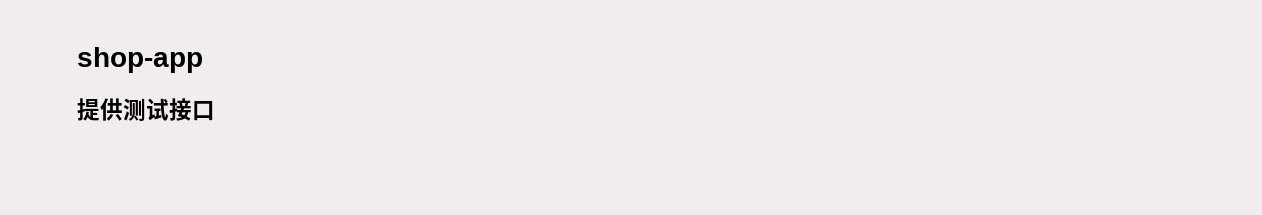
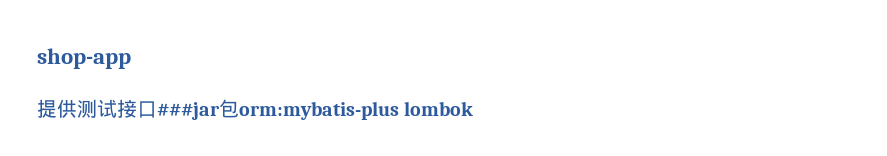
- 提供测试接口
+ 提供测试接口###jar包orm:mybatis-plus lombok

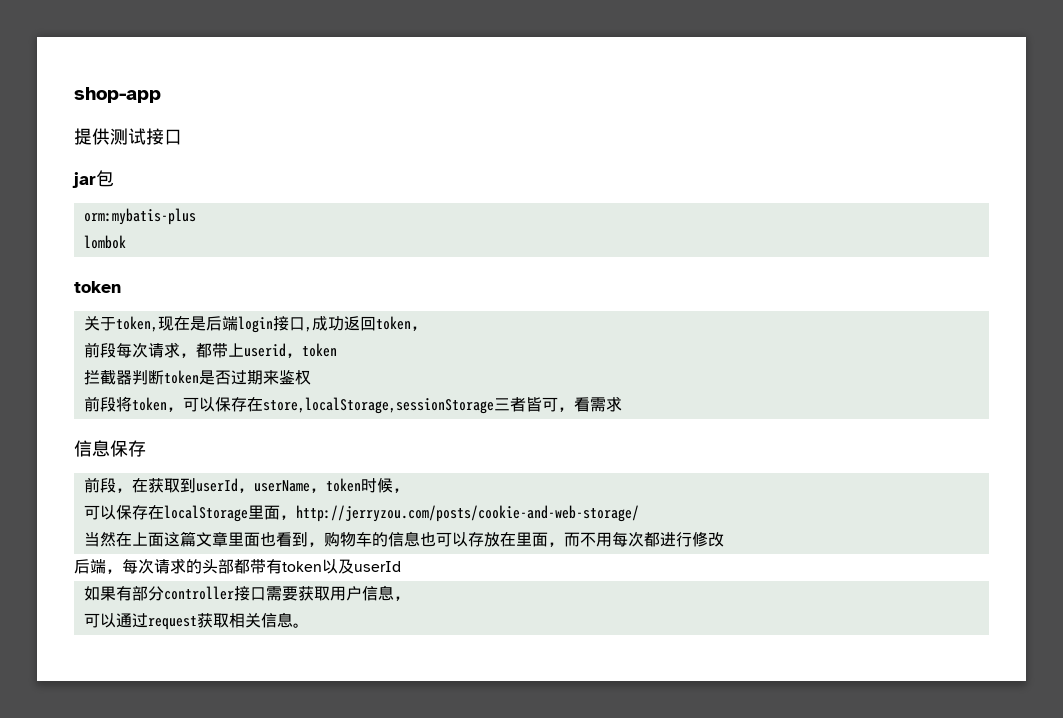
- 提供测试接口###jar包orm:mybatis-plus lombok
+ 提供测试接口
+ jar包
+ orm:mybatis-plus
+ lombok
+ token
+ 关于token,现在是后端login接口,成功返回token，
+ 前段每次请求，都带上userid，token
+ 拦截器判断token是否过期来鉴权
+ 前段将token，可以保存在store,localStorage,sessionStorage三者皆可，看需求
+ 信息保存
+ 前段，在获取到userId，userName，token时候，
+ 可以保存在localStorage里面，http://jerryzou.com/posts/cookie-and-web-storage/
+ 当然在上面这篇文章里面也看到，购物车的信息也可以存放在里面，而不用每次都进行修改
+ 后端，每次请求的头部都带有token以及userId
+ 如果有部分controller接口需要获取用户信息，
+ 可以通过request获取相关信息。

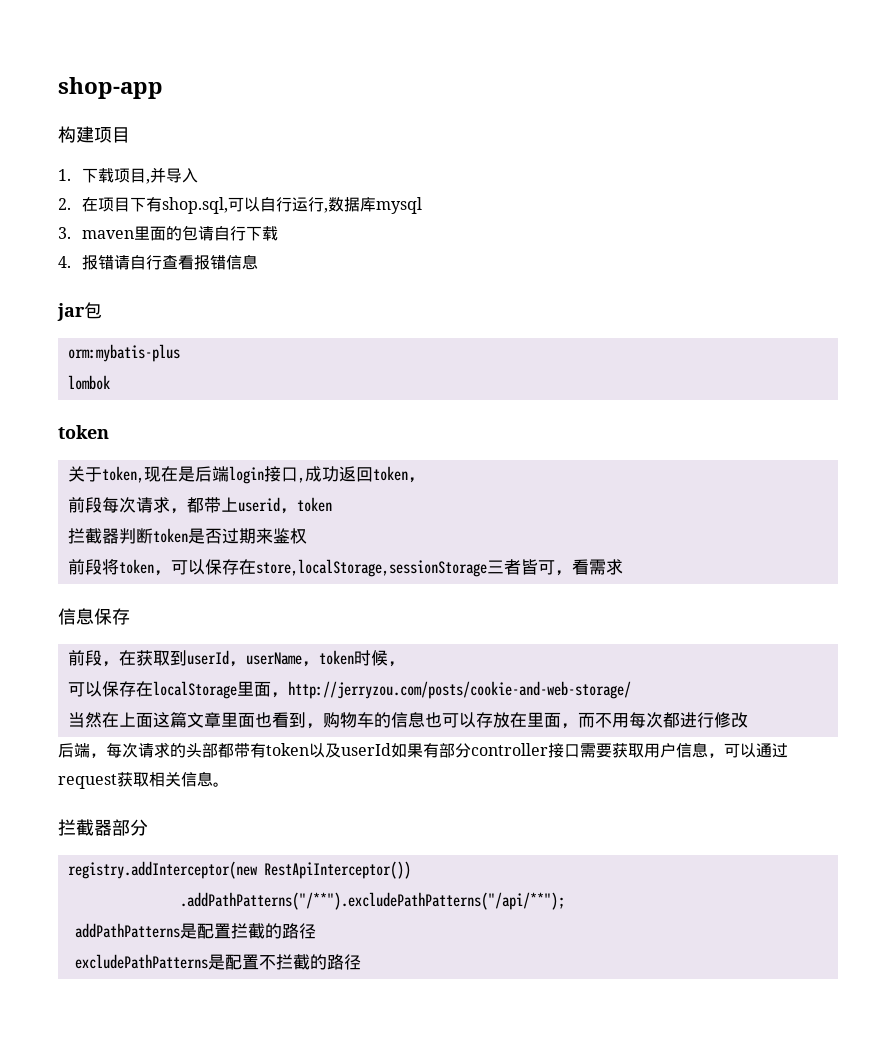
- 提供测试接口
+ 构建项目
+ 1.下载项目,并导入
+ 2.在项目下有shop.sql,可以自行运行,数据库mysql
+ 3. maven里面的包请自行下载
+ 4.报错请自行查看报错信息
- 后端，每次请求的头部都带有token以及userId
- 如果有部分controller接口需要获取用户信息，
- 可以通过request获取相关信息。
+ 后端，每次请求的头部都带有token以及userId如果有部分controller接口需要获取用户信息，可以通过request获取相关信息。
+ 拦截器部分
+ registry.addInterceptor(new RestApiInterceptor())
+ .addPathPatterns("/**").excludePathPatterns("/api/**");
+ addPathPatterns是配置拦截的路径
+ excludePathPatterns是配置不拦截的路径

